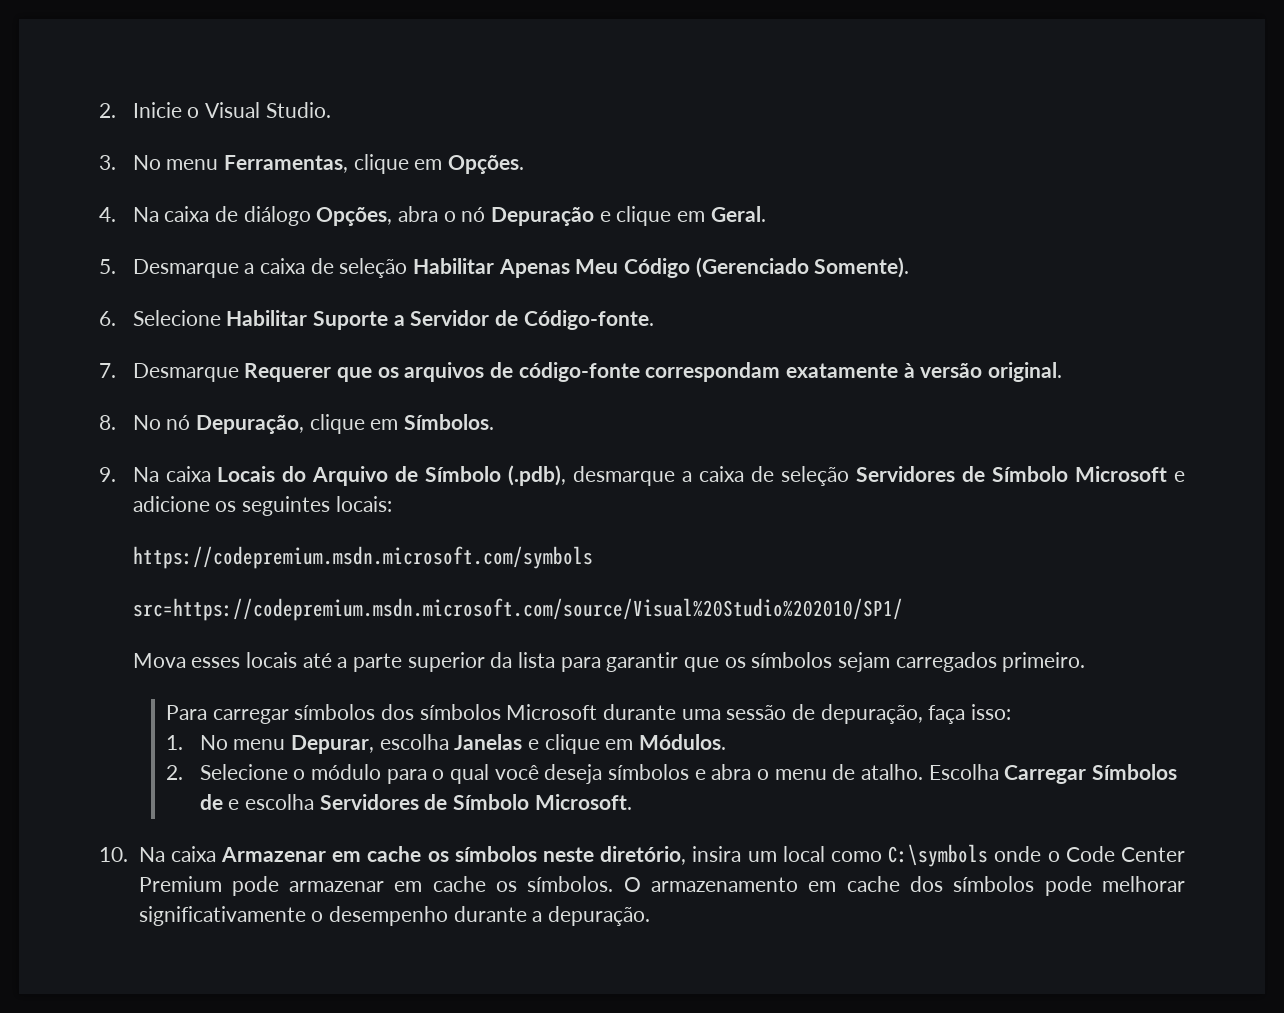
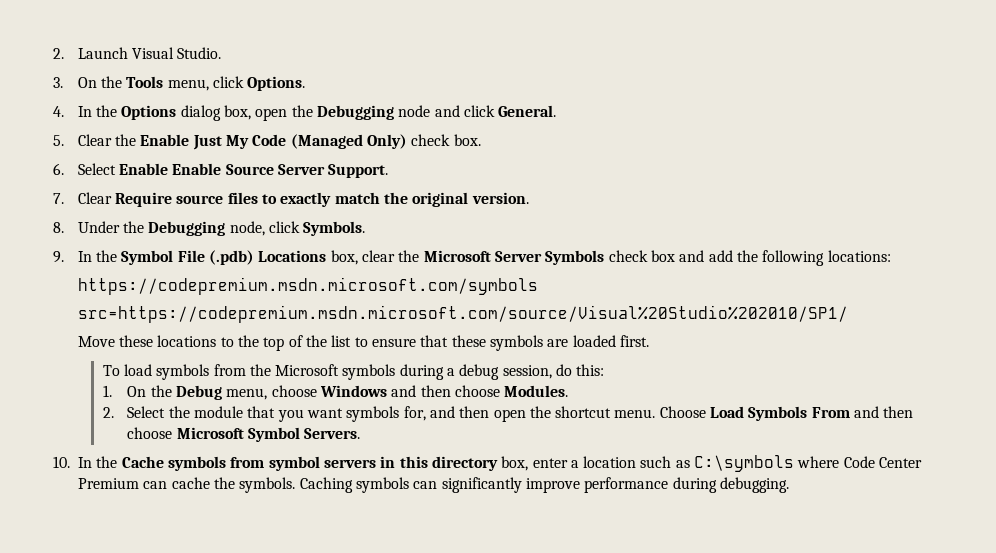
- 2. Inicie o Visual Studio.
+ 2. Launch Visual Studio.
- 3. No menu Ferramentas, clique em Opções.
- 4. Na caixa de diálogo Opções, abra o nó Depuração e clique em Geral.
- 5. Desmarque a caixa de seleção Habilitar Apenas Meu Código (Gerenciado Somente).
- 6. Selecione Habilitar Suporte a Servidor de Código-fonte.
- 7. Desmarque Requerer que os arquivos de código-fonte correspondam exatamente à versão original.
- 8. No nó Depuração, clique em Símbolos.
- 9. Na caixa Locais do Arquivo de Símbolo (.pdb), desmarque a caixa de seleção Servidores de Símbolo Microsoft e adicione os seguintes locais:
+ 3. On the Tools menu, click Options.
+ 4. In the Options dialog box, open the Debugging node and click General.
+ 5. Clear the Enable Just My Code (Managed Only) check box.
+ 6. Select Enable Enable Source Server Support.
+ 7. Clear Require source files to exactly match the original version.
+ 8. Under the Debugging node, click Symbols.
+ 9. In the Symbol File (.pdb) Locations box, clear the Microsoft Server Symbols check box and add the following locations:
  https://codepremium.msdn.microsoft.com/symbols
  src=https://codepremium.msdn.microsoft.com/source/Visual%20Studio%202010/SP1/
- Mova esses locais até a parte superior da lista para garantir que os símbolos sejam carregados primeiro.
- Para carregar símbolos dos símbolos Microsoft durante uma sessão de depuração, faça isso:
- 1. No menu Depurar, escolha Janelas e clique em Módulos.
- 2. Selecione o módulo para o qual você deseja símbolos e abra o menu de atalho. Escolha Carregar Símbolos de e escolha Servidores de Símbolo Microsoft.
- 10. Na caixa Armazenar em cache os símbolos neste diretório, insira um local como C:\symbols onde o Code Center Premium pode armazenar em cache os símbolos. O armazenamento em cache dos símbolos pode melhorar significativamente o desempenho durante a depuração.
+ Move these locations to the top of the list to ensure that these symbols are loaded first.
+ To load symbols from the Microsoft symbols during a debug session, do this:
+ 1. On the Debug menu, choose Windows and then choose Modules.
+ 2. Select the module that you want symbols for, and then open the shortcut menu. Choose Load Symbols From and then choose Microsoft Symbol Servers.
+ 10. In the Cache symbols from symbol servers in this directory box, enter a location such as C:\symbols where Code Center Premium can cache the symbols. Caching symbols can significantly improve performance during debugging.

